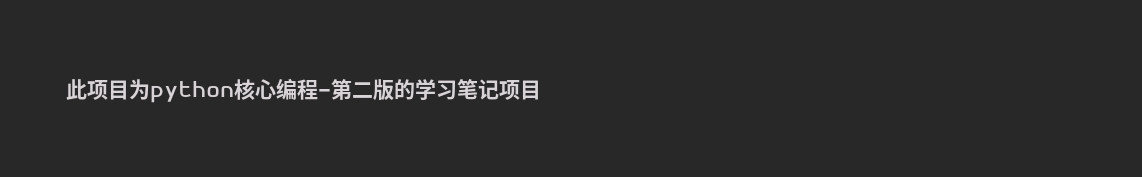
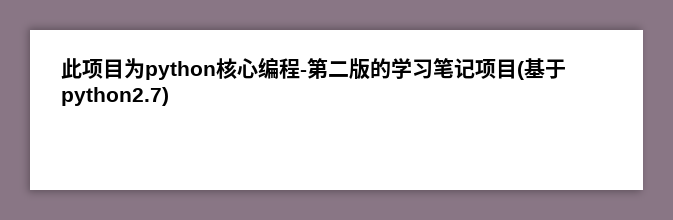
- 此项目为python核心编程-第二版的学习笔记项目
+ 此项目为python核心编程-第二版的学习笔记项目(基于python2.7)

